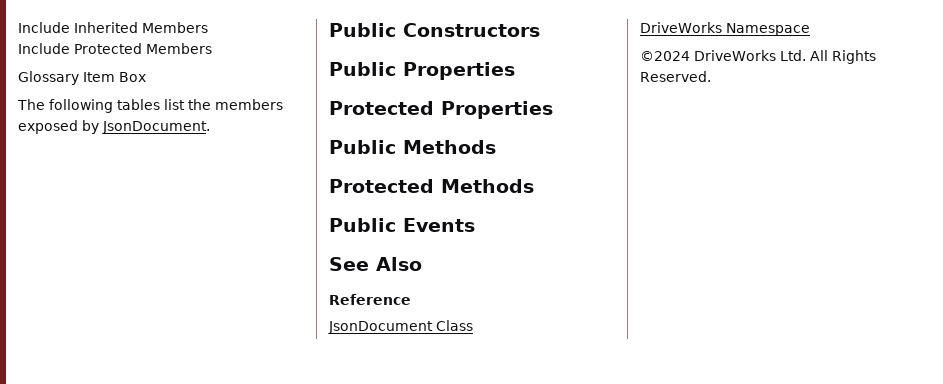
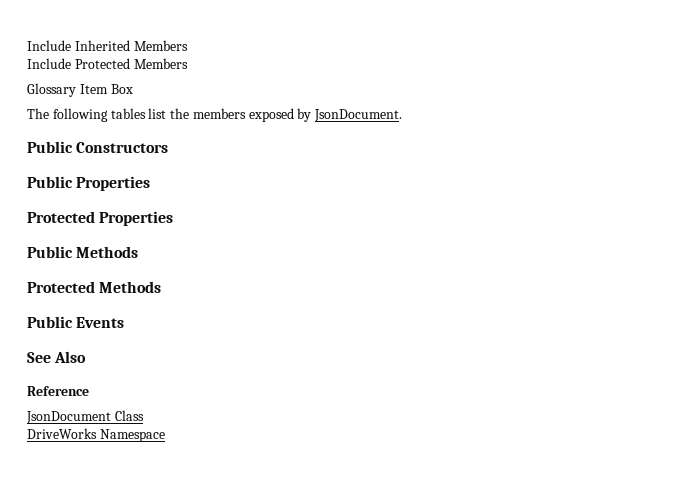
- ©2024 DriveWorks Ltd. All Rights Reserved.

